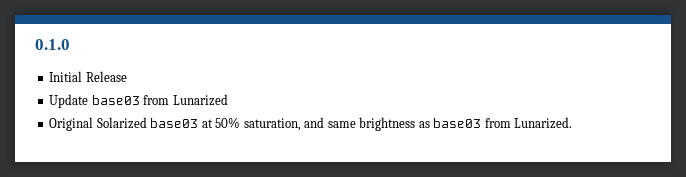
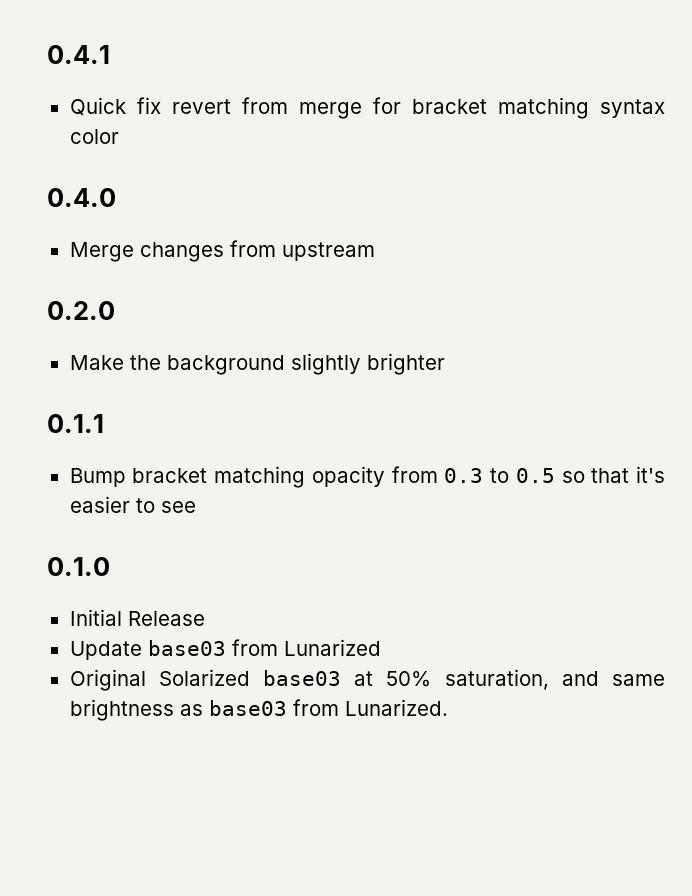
+ 0.4.1
+ Quick fix revert from merge for bracket matching syntax color
+ 0.4.0
+ Merge changes from upstream
+ 0.2.0
+ Make the background slightly brighter
+ 0.1.1
+ Bump bracket matching opacity from 0.3 to 0.5 so that it's easier to see

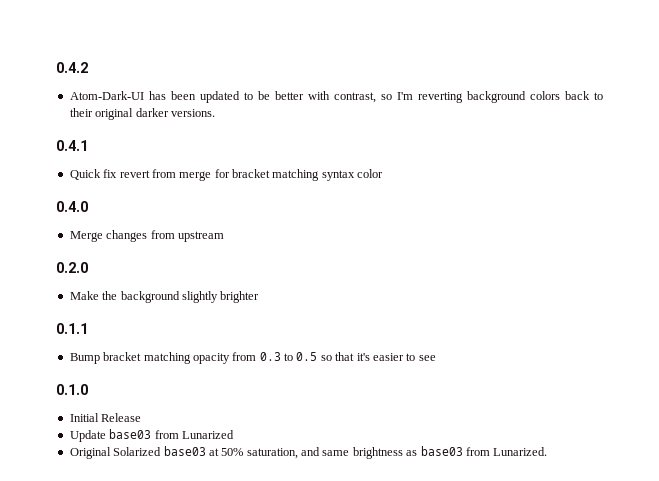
+ 0.4.2
+ Atom-Dark-UI has been updated to be better with contrast, so I'm reverting background colors back to their original darker versions.

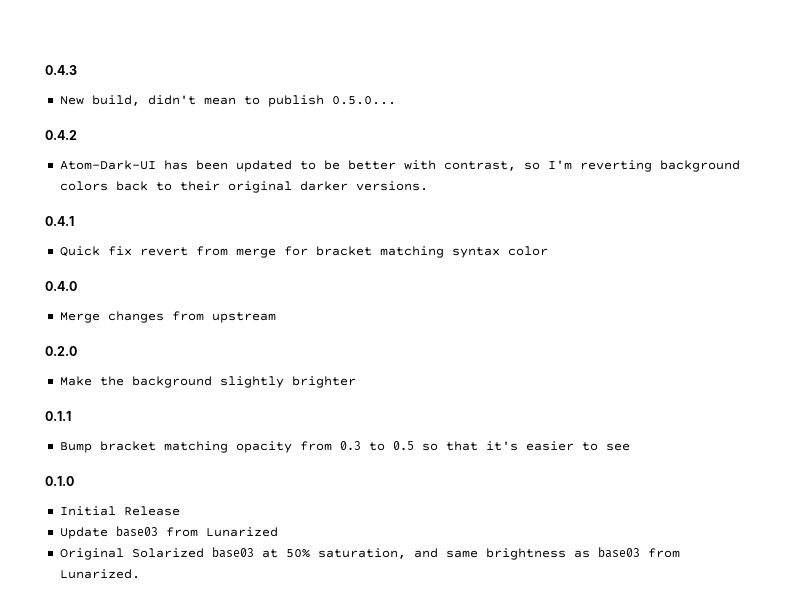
+ 0.4.3
+ New build, didn't mean to publish 0.5.0...

